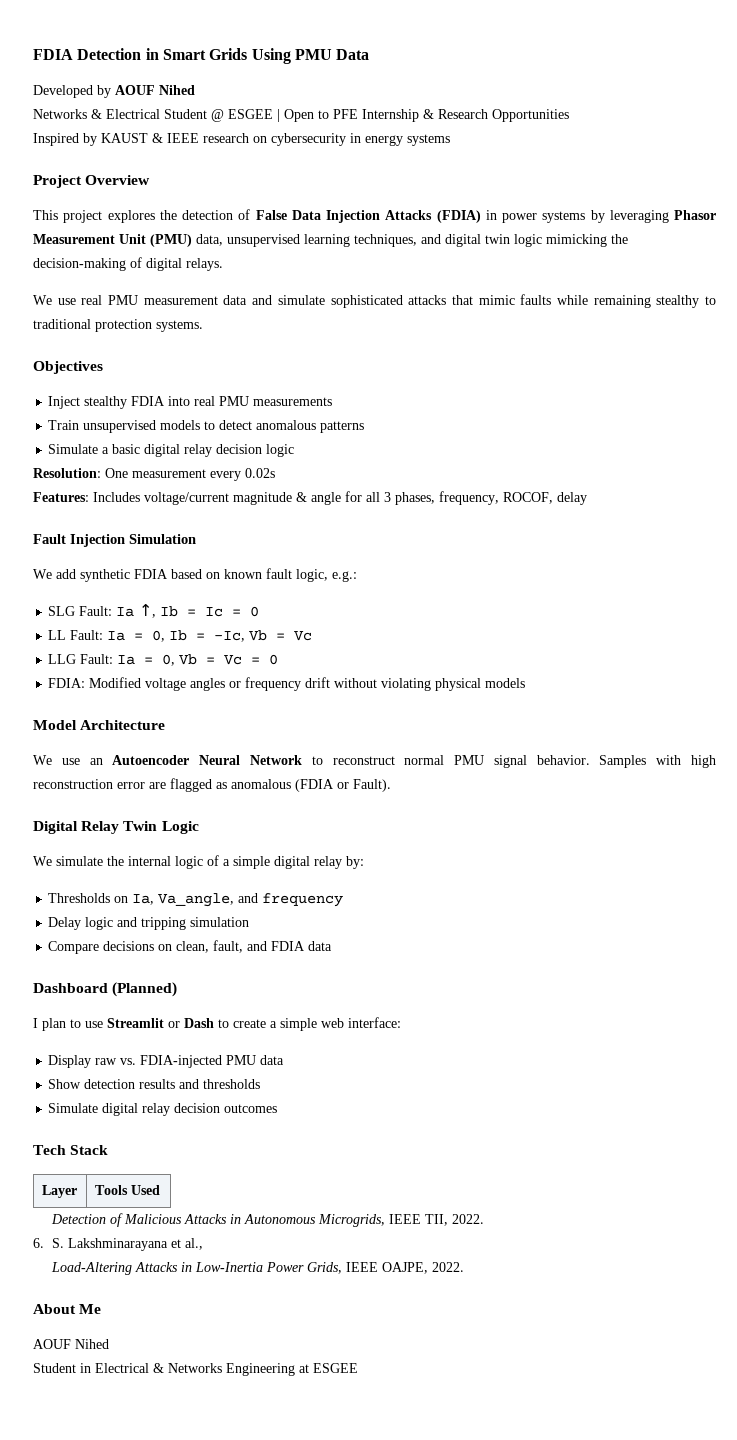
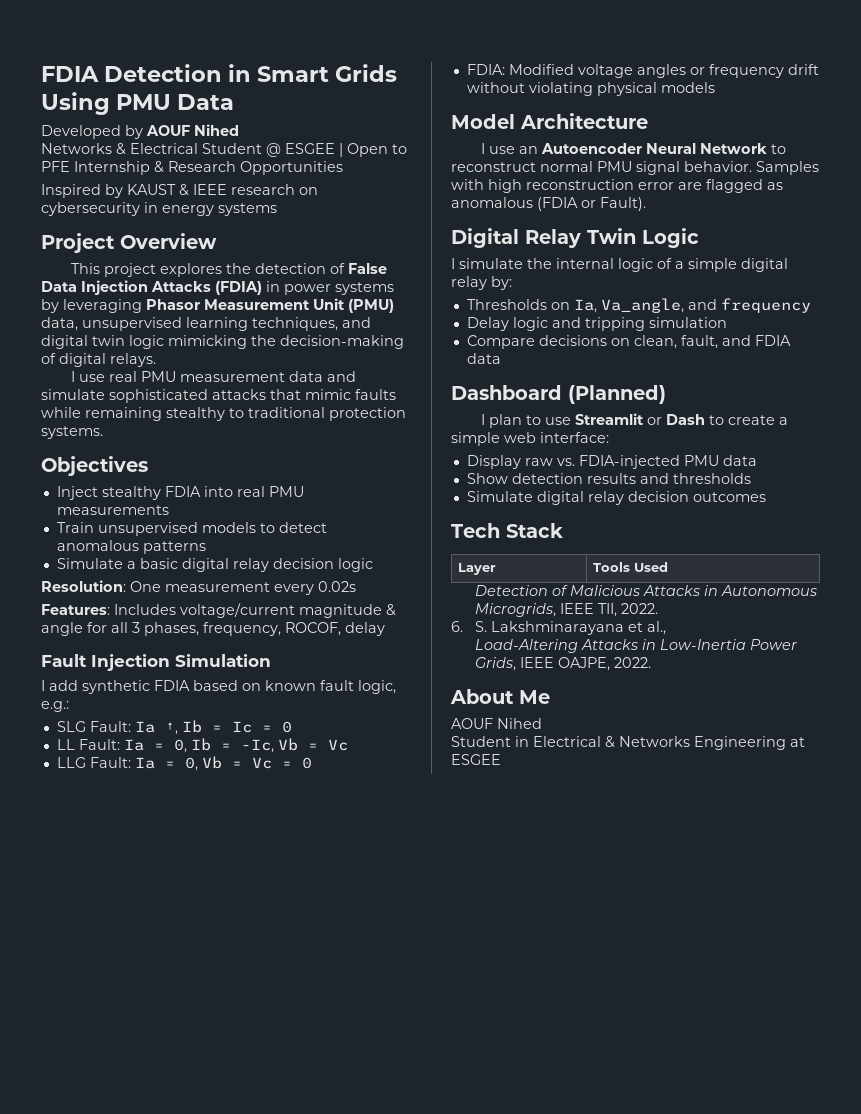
- We use real PMU measurement data and simulate sophisticated attacks that mimic faults while remaining stealthy to traditional protection systems.
+ I use real PMU measurement data and simulate sophisticated attacks that mimic faults while remaining stealthy to traditional protection systems.
- We add synthetic FDIA based on known fault logic, e.g.:
+ I add synthetic FDIA based on known fault logic, e.g.:
- We use an Autoencoder Neural Network to reconstruct normal PMU signal behavior.
+ I use an Autoencoder Neural Network to reconstruct normal PMU signal behavior.
- We simulate the internal logic of a simple digital relay by:
+ I simulate the internal logic of a simple digital relay by:

